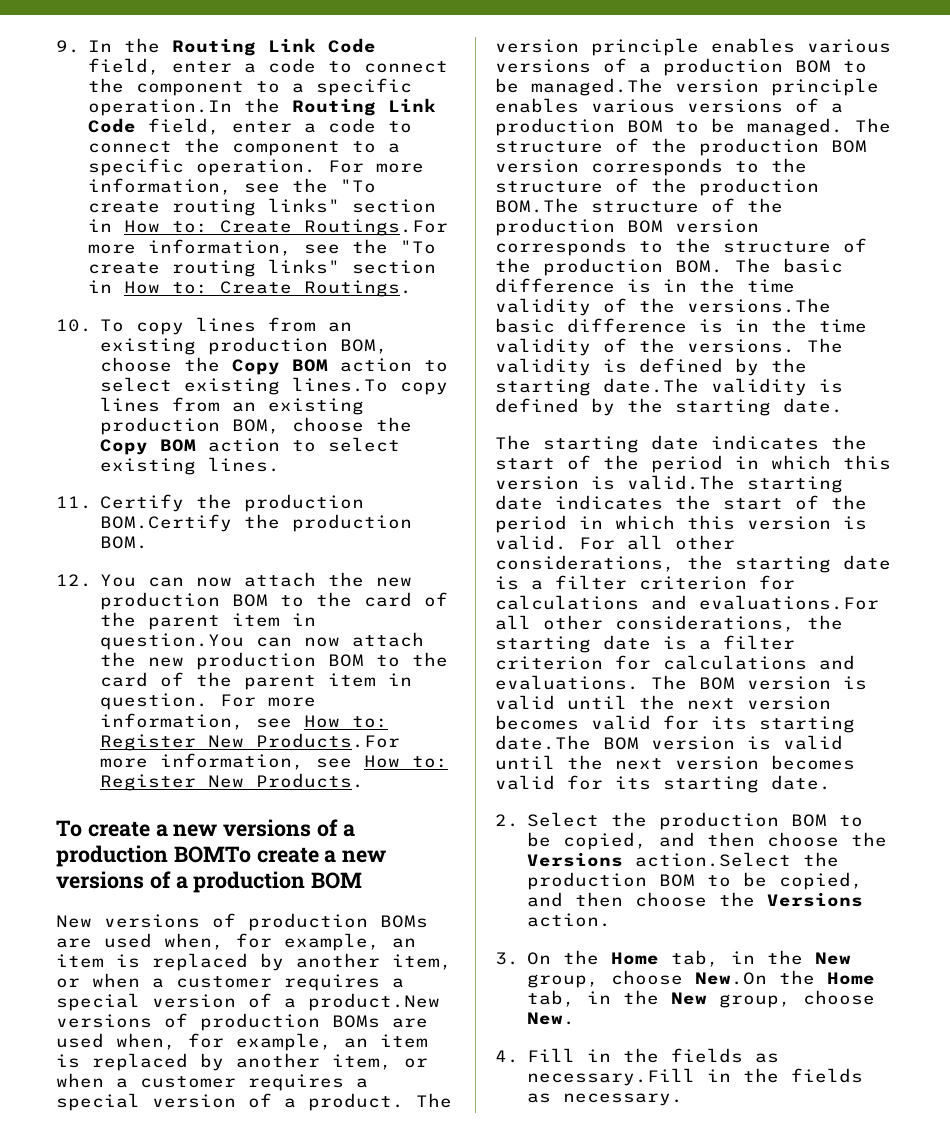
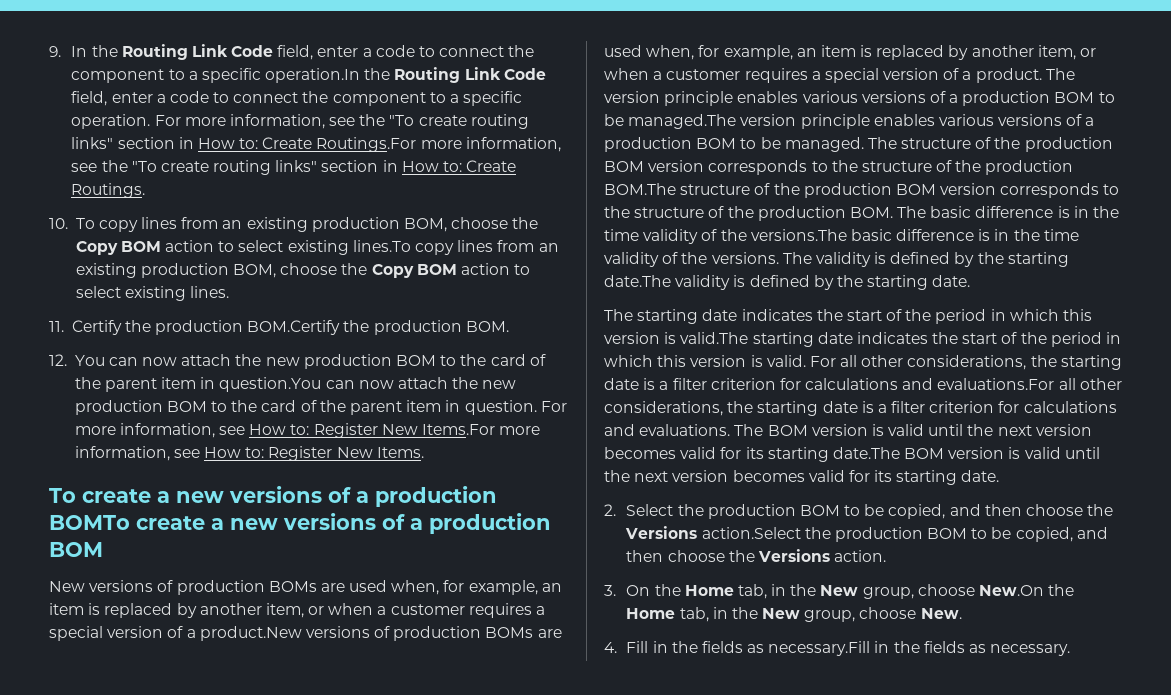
- For more information, see How to: Register New Products.For more information, see How to: Register New Products.
+ For more information, see How to: Register New Items.For more information, see How to: Register New Items.

